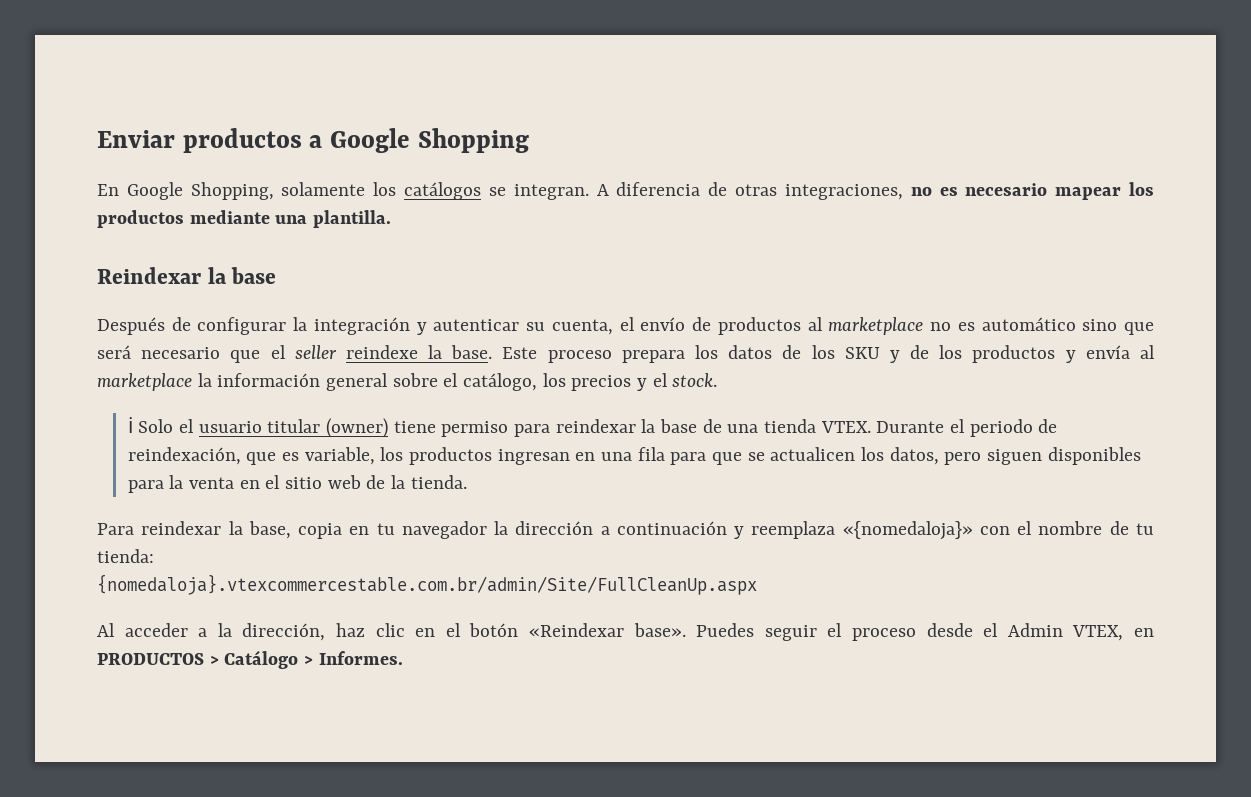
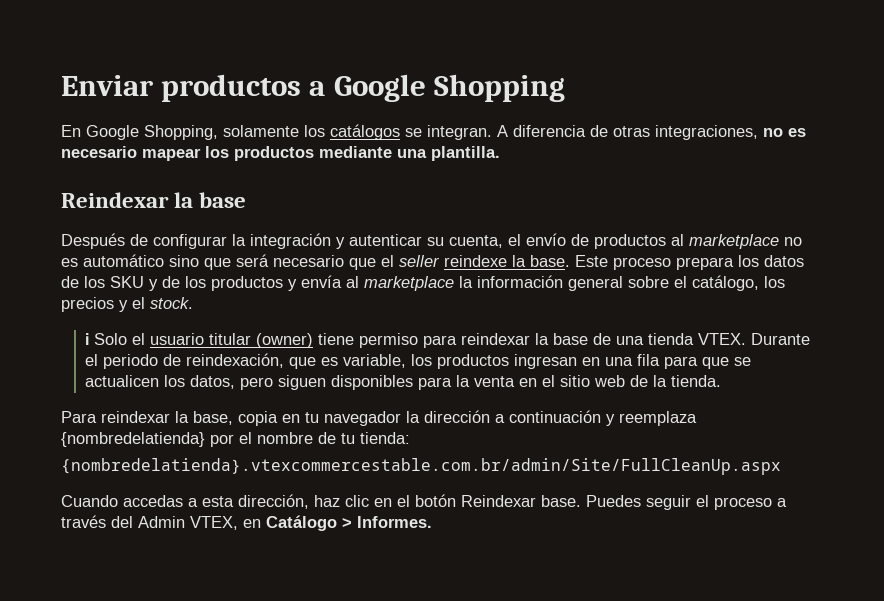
- Para reindexar la base, copia en tu navegador la dirección a continuación y reemplaza «{nomedaloja}» con el nombre de tu tienda:
+ Para reindexar la base, copia en tu navegador la dirección a continuación y reemplaza {nombredelatienda} por el nombre de tu tienda:
- {nomedaloja}.vtexcommercestable.com.br/admin/Site/FullCleanUp.aspx
- Al acceder a la dirección, haz clic en el botón «Reindexar base».
+ {nombredelatienda}.vtexcommercestable.com.br/admin/Site/FullCleanUp.aspx
+ Cuando accedas a esta dirección, haz clic en el botón Reindexar base.
- Puedes seguir el proceso desde el Admin VTEX, en PRODUCTOS > Catálogo > Informes.
+ Puedes seguir el proceso a través del Admin VTEX, en Catálogo > Informes.

